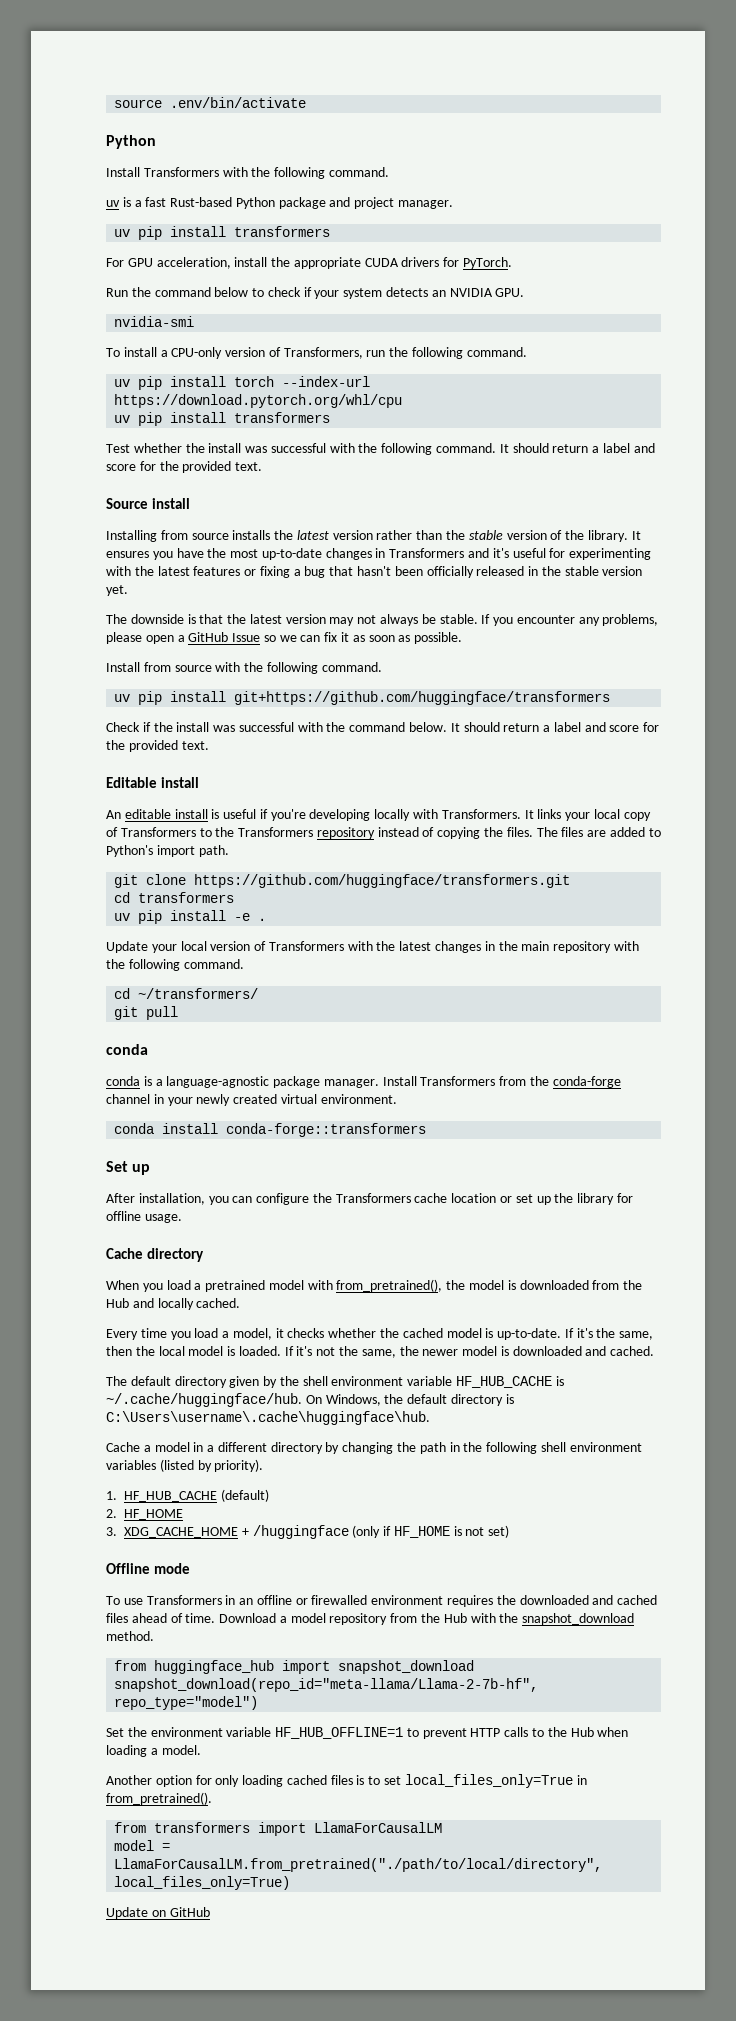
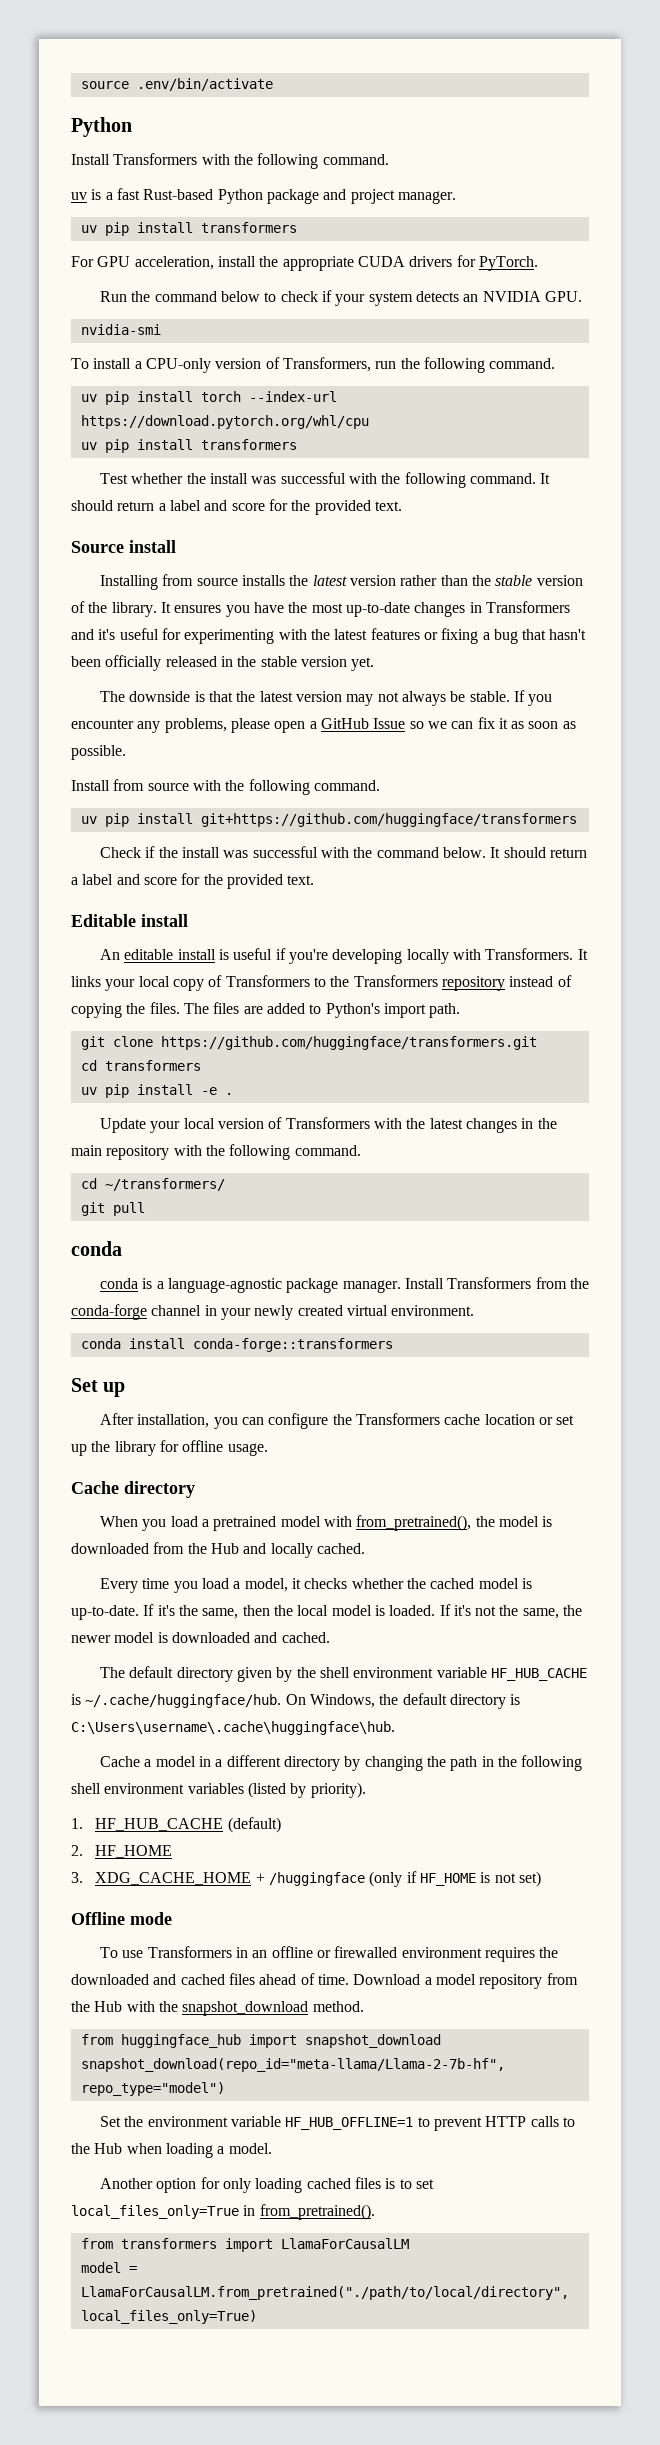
- Update on GitHub

